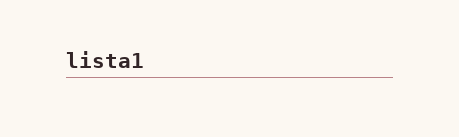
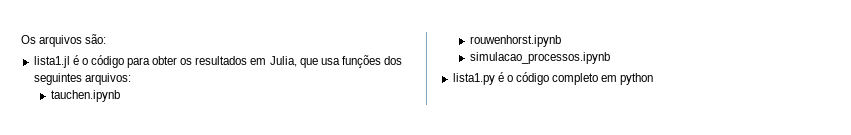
- lista1
+ Os arquivos são:
+ lista1.jl é o código para obter os resultados em Julia, que usa funções dos seguintes arquivos:
+ tauchen.ipynb
+ rouwenhorst.ipynb
+ simulacao_processos.ipynb
+ lista1.py é o código completo em python

